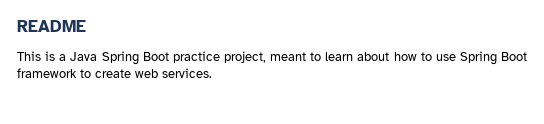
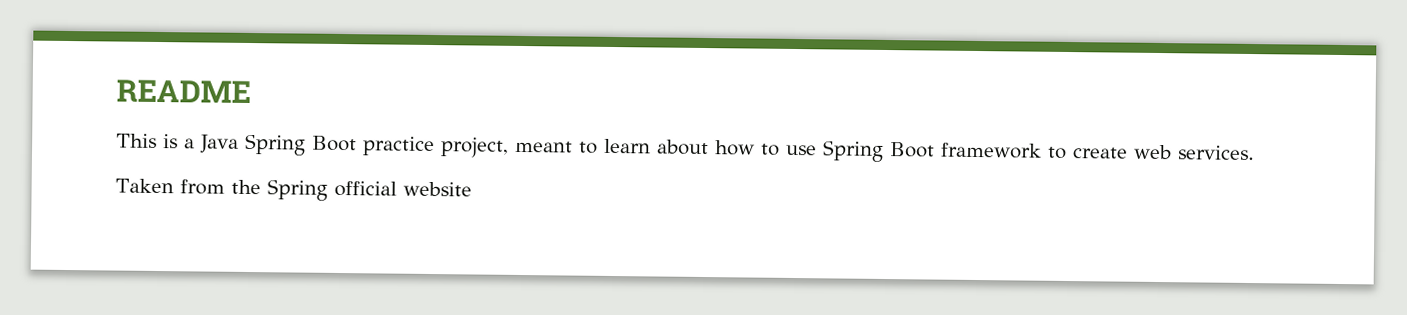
+ Taken from the Spring official website

